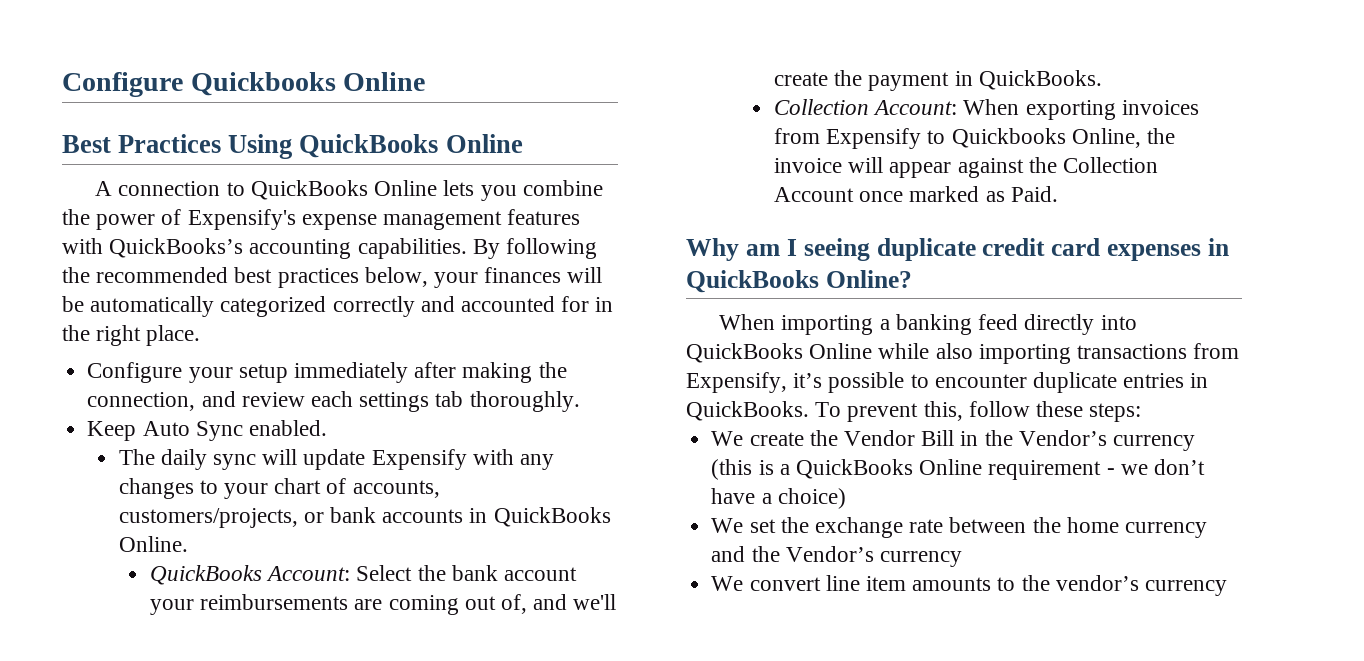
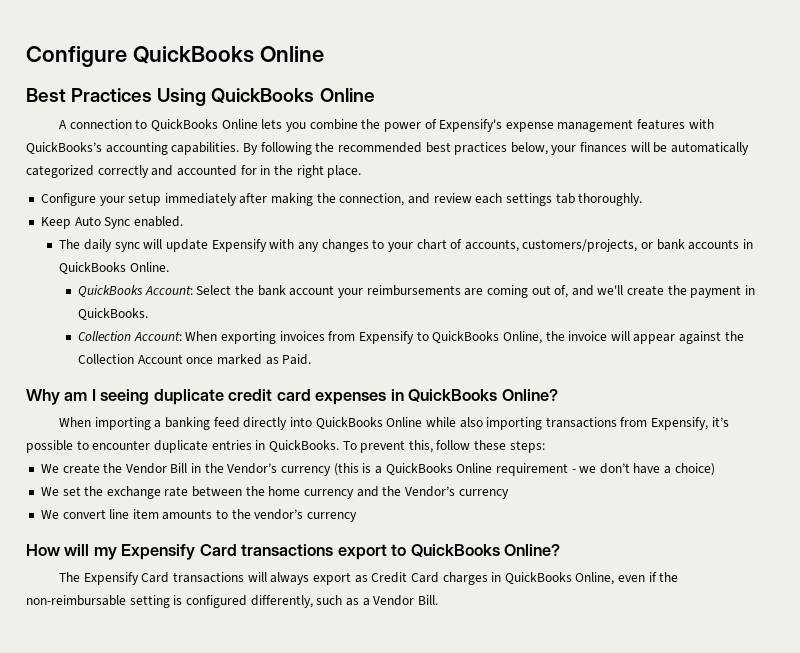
- Configure Quickbooks Online
+ Configure QuickBooks Online
- Collection Account: When exporting invoices from Expensify to Quickbooks Online, the invoice will appear against the Collection Account once marked as Paid.
+ Collection Account: When exporting invoices from Expensify to QuickBooks Online, the invoice will appear against the Collection Account once marked as Paid.
+ How will my Expensify Card transactions export to QuickBooks Online?
+ The Expensify Card transactions will always export as Credit Card charges in QuickBooks Online, even if the non-reimbursable setting is configured differently, such as a Vendor Bill.

